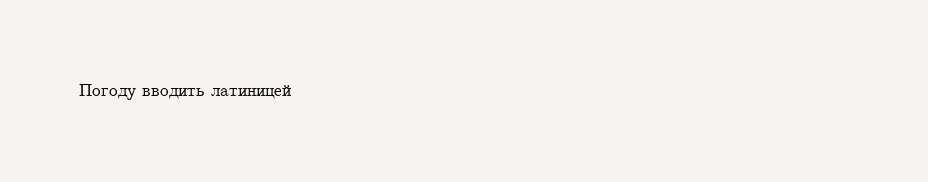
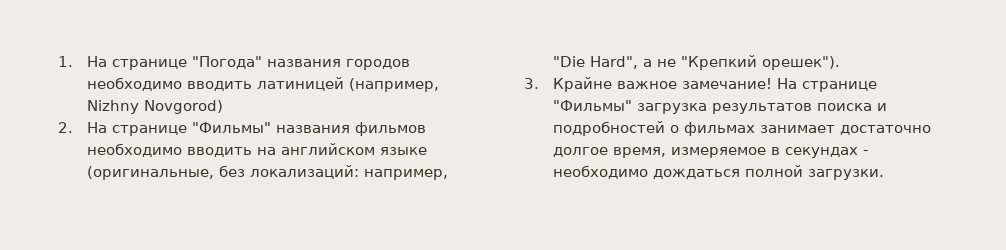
- Погоду вводить латиницей
+ 1. На странице "Погода" названия городов необходимо вводить латиницей (например, Nizhny Novgorod)
+ 2. На странице "Фильмы" названия фильмов необходимо вводить на английском языке (оригинальные, без локализаций: например, "Die Hard", а не "Крепкий орешек").
+ 3. Крайне важное замечание! На странице "Фильмы" загрузка результатов поиска и подробностей о фильмах занимает достаточно долгое время, измеряемое в секундах - необходимо дождаться полной загрузки.

